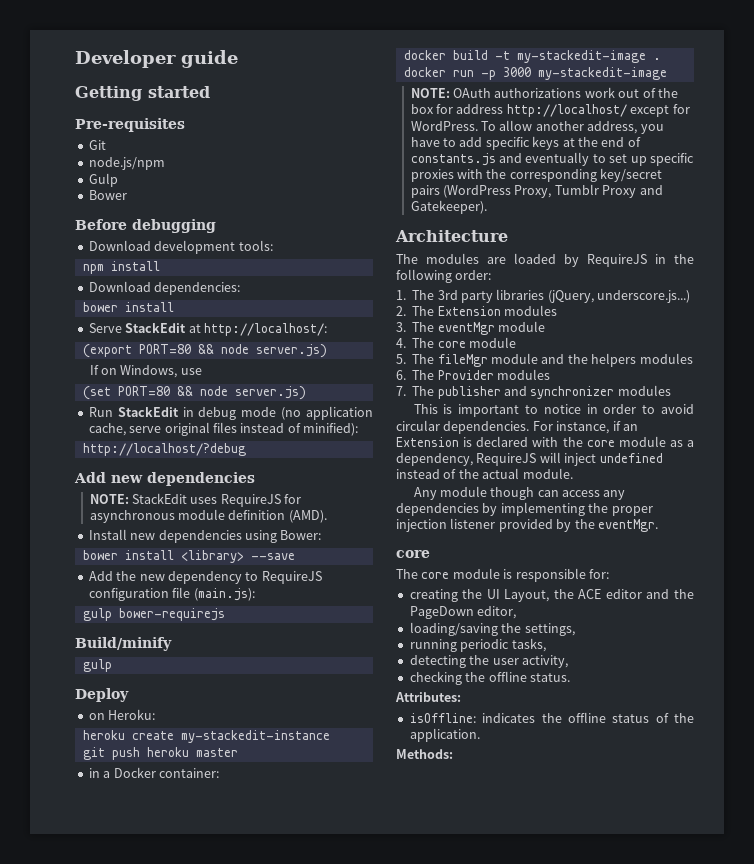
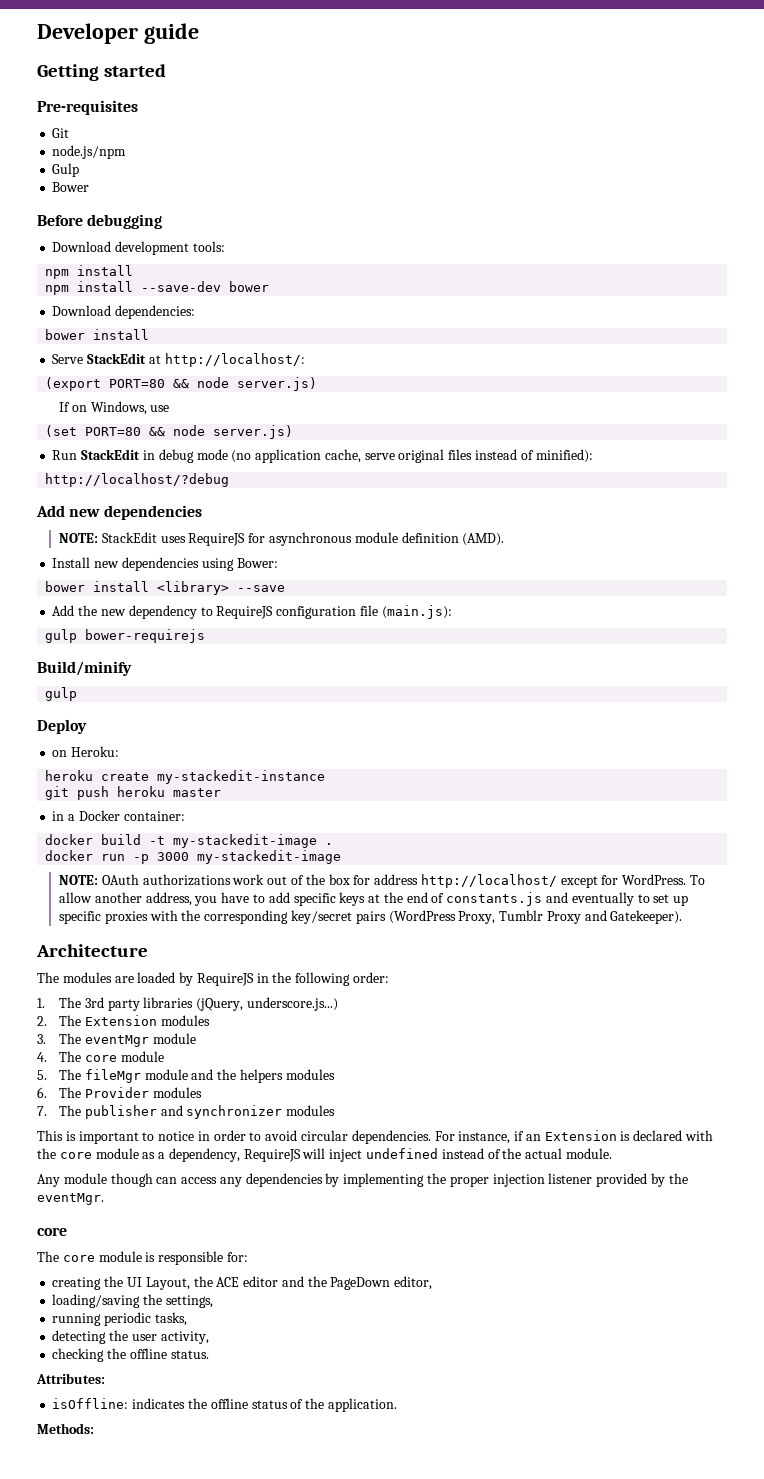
+ npm install --save-dev bower

